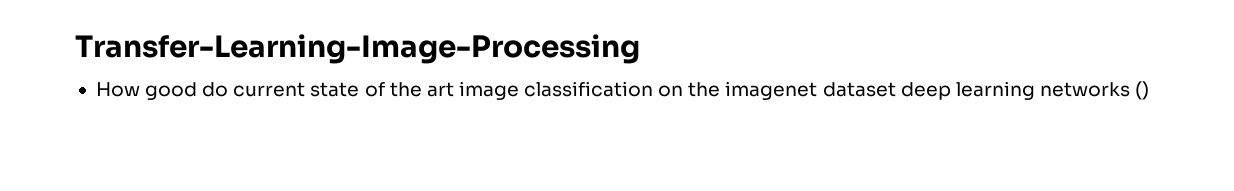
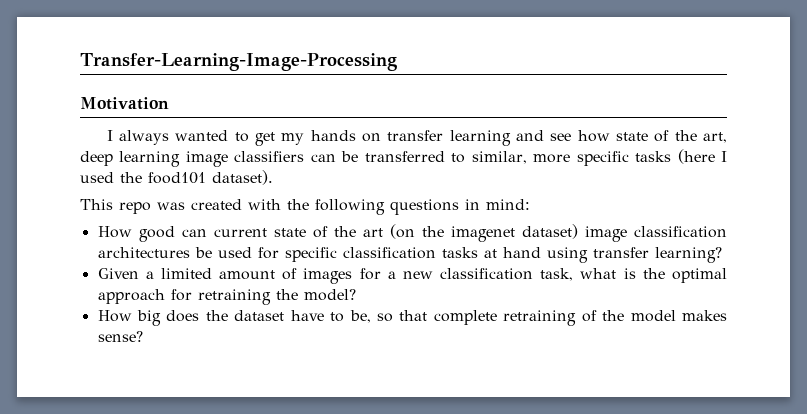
+ Motivation
+ I always wanted to get my hands on transfer learning and see how state of the art, deep learning image classifiers can be transferred to similar, more specific tasks (here I used the food101 dataset).
+ This repo was created with the following questions in mind:
- How good do current state of the art image classification on the imagenet dataset deep learning networks ()
+ How good can current state of the art (on the imagenet dataset) image classification architectures be used for specific classification tasks at hand using transfer learning?
+ Given a limited amount of images for a new classification task, what is the optimal approach for retraining the model?
+ How big does the dataset have to be, so that complete retraining of the model makes sense?

